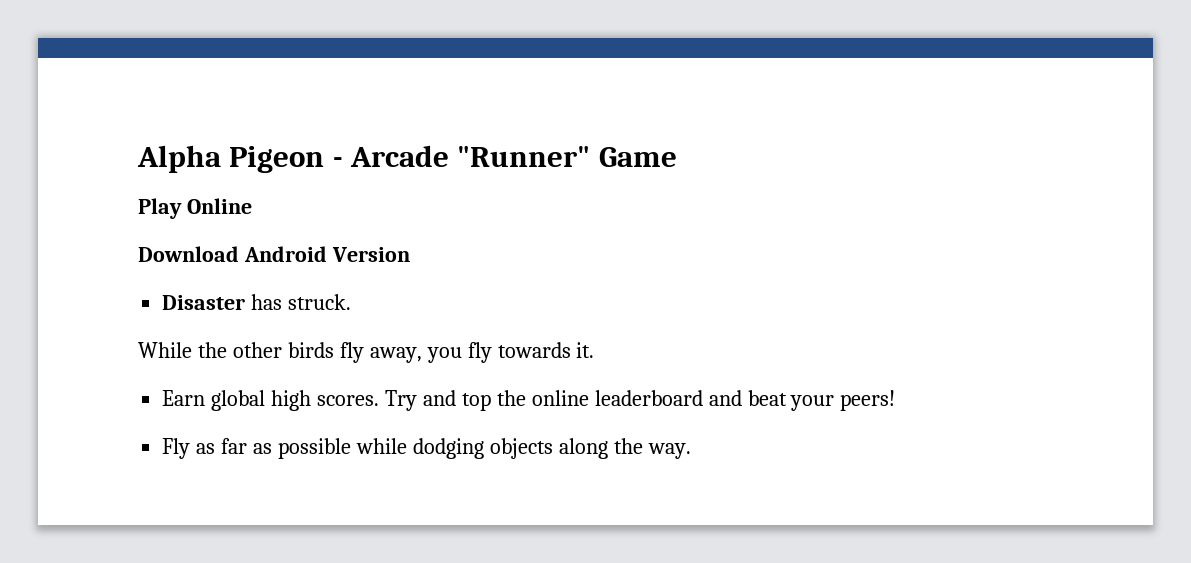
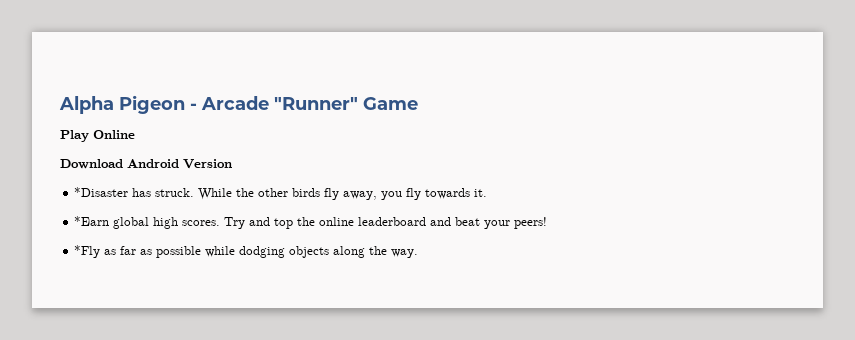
- Disaster has struck.
- While the other birds fly away, you fly towards it.
+ *Disaster has struck. While the other birds fly away, you fly towards it.
- Earn global high scores.
+ *Earn global high scores.
- Fly as far as possible while dodging objects along the way.
+ *Fly as far as possible while dodging objects along the way.

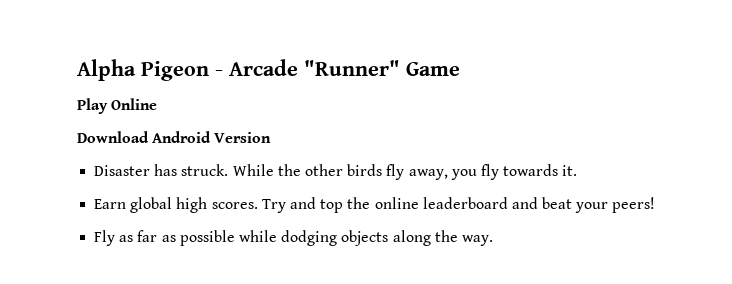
- *Disaster has struck.
+ Disaster has struck.
- *Earn global high scores.
+ Earn global high scores.
- *Fly as far as possible while dodging objects along the way.
+ Fly as far as possible while dodging objects along the way.

